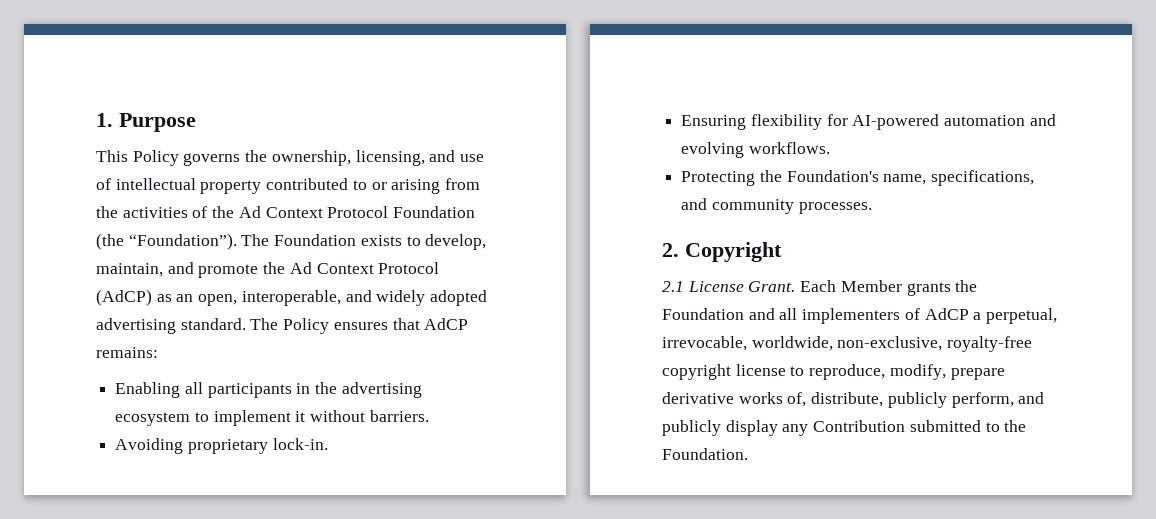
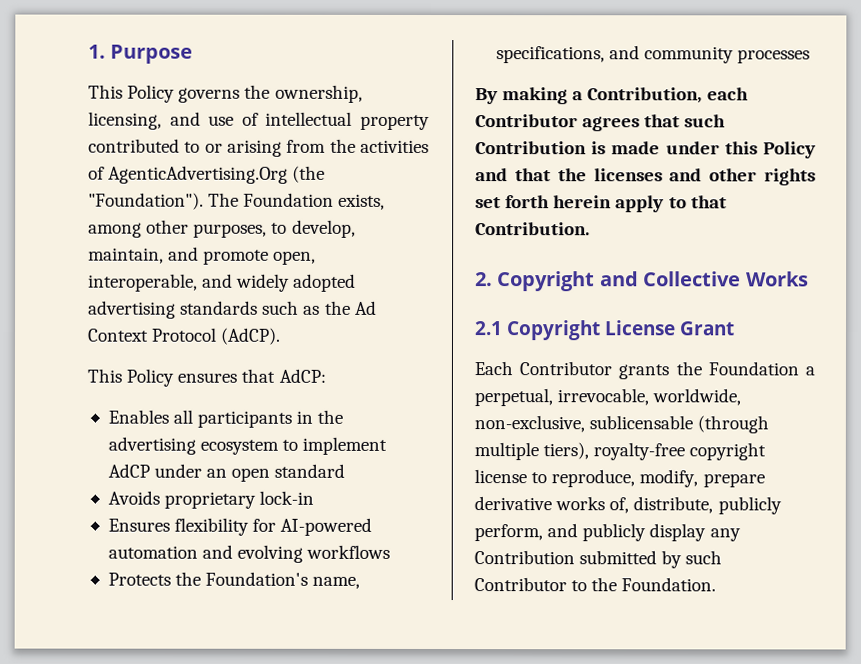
- This Policy governs the ownership, licensing, and use of intellectual property contributed to or arising from the activities of the Ad Context Protocol Foundation (the “Foundation”). The Foundation exists to develop, maintain, and promote the Ad Context Protocol (AdCP) as an open, interoperable, and widely adopted advertising standard. The Policy ensures that AdCP remains:
- Enabling all participants in the advertising ecosystem to implement it without barriers.
- Avoiding proprietary lock-in.
- Ensuring flexibility for AI-powered automation and evolving workflows.
- Protecting the Foundation's name, specifications, and community processes.
- 2. Copyright
- 2.1 License Grant. Each Member grants the Foundation and all implementers of AdCP a perpetual, irrevocable, worldwide, non-exclusive, royalty-free copyright license to reproduce, modify, prepare derivative works of, distribute, publicly perform, and publicly display any Contribution submitted to the Foundation.
+ This Policy governs the ownership, licensing, and use of intellectual property contributed to or arising from the activities of AgenticAdvertising.Org (the "Foundation"). The Foundation exists, among other purposes, to develop, maintain, and promote open, interoperable, and widely adopted advertising standards such as the Ad Context Protocol (AdCP).
+ This Policy ensures that AdCP:
+ Enables all participants in the advertising ecosystem to implement AdCP under an open standard
+ Avoids proprietary lock-in
+ Ensures flexibility for AI-powered automation and evolving workflows
+ Protects the Foundation's name, specifications, and community processes
+ By making a Contribution, each Contributor agrees that such Contribution is made under this Policy and that the licenses and other rights set forth herein apply to that Contribution.
+ 2. Copyright and Collective Works
+ 2.1 Copyright License Grant
+ Each Contributor grants the Foundation a perpetual, irrevocable, worldwide, non-exclusive, sublicensable (through multiple tiers), royalty-free copyright license to reproduce, modify, prepare derivative works of, distribute, publicly perform, and publicly display any Contribution submitted by such Contributor to the Foundation.

